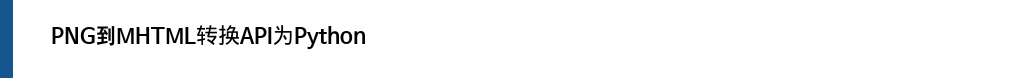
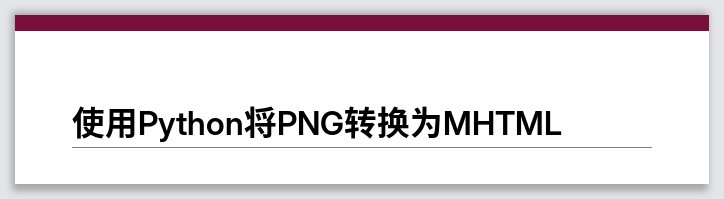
- PNG到MHTML转换API为Python
+ 使用Python将PNG转换为MHTML

